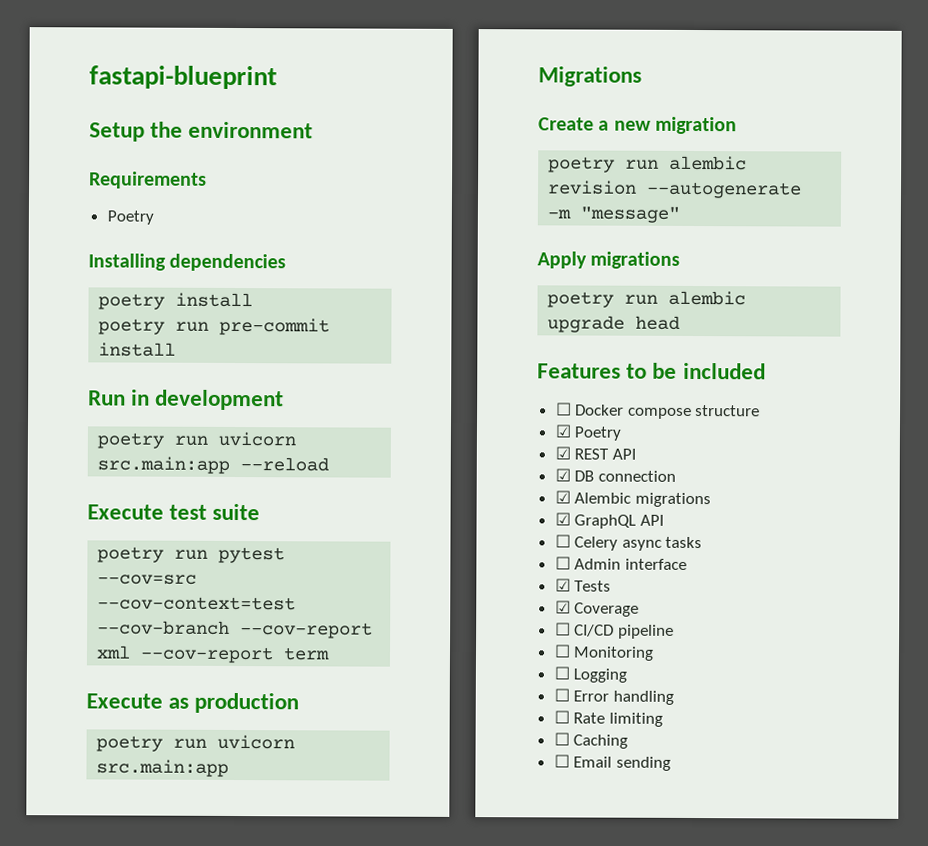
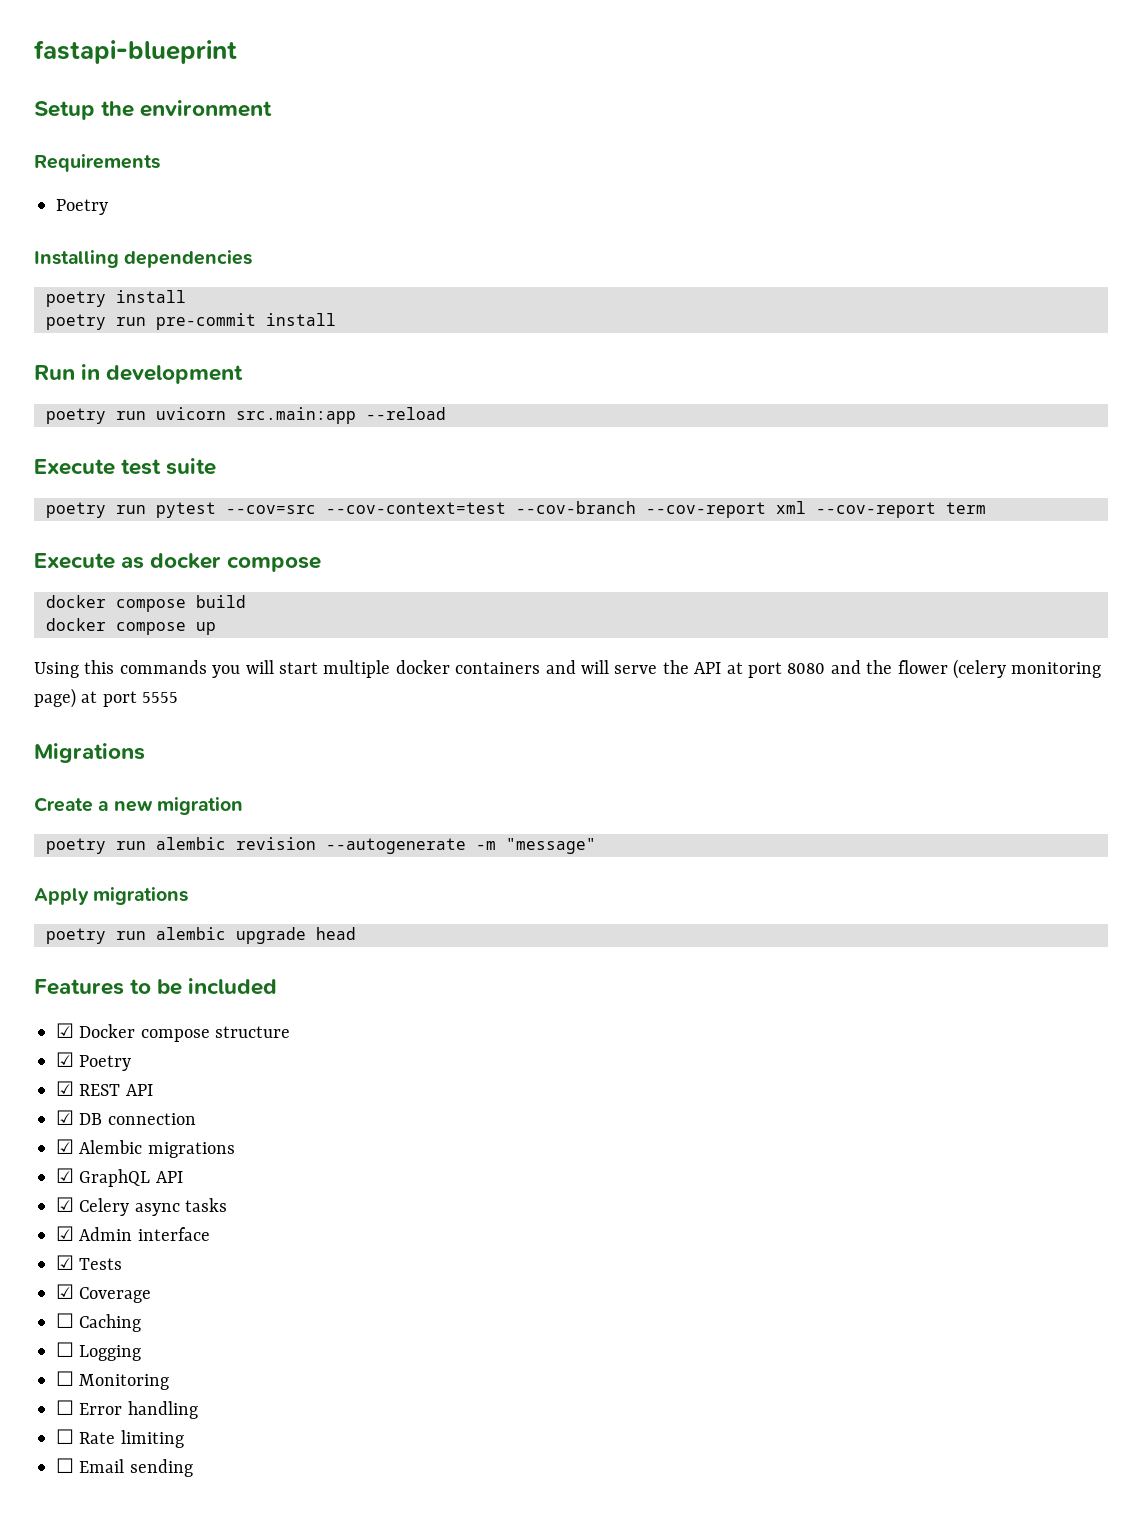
- Execute as production
- poetry run uvicorn src.main:app
+ Execute as docker compose
+ docker compose build
+ docker compose up
+ Using this commands you will start multiple docker containers and will serve the API at port 8080 and the flower (celery monitoring page) at port 5555
- ☐ Docker compose structure
+ ☑ Docker compose structure
- ☐ Celery async tasks
+ ☑ Celery async tasks
- ☐ Admin interface
+ ☑ Admin interface
- ☐ CI/CD pipeline
+ ☐ Caching
+ ☐ Logging
- ☐ Logging
- ☐ Caching

